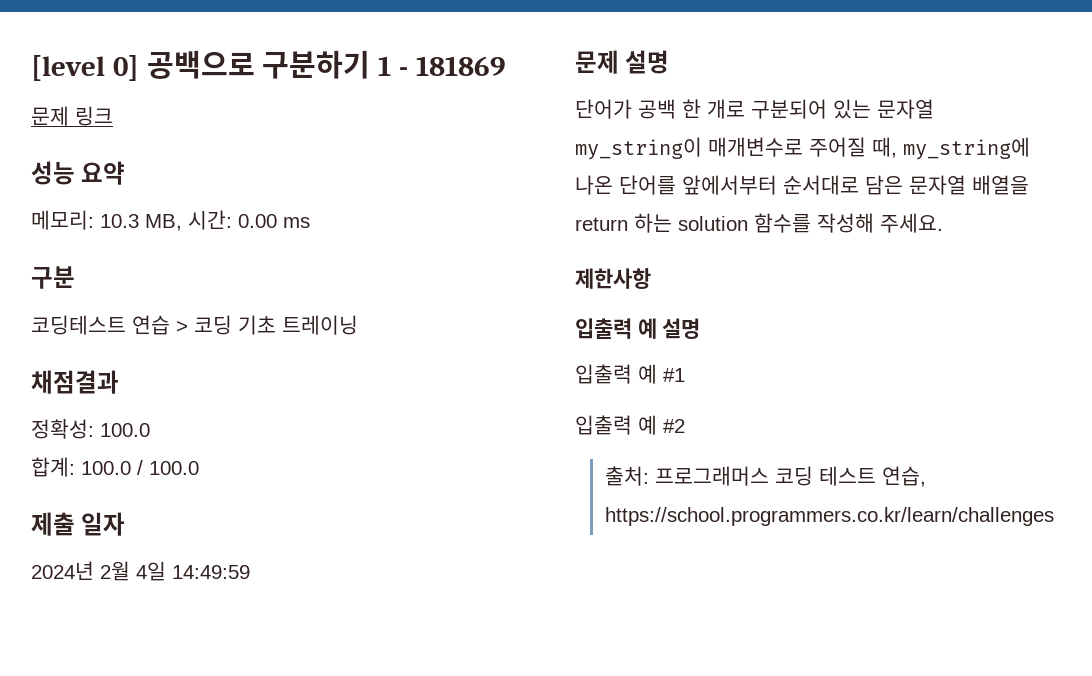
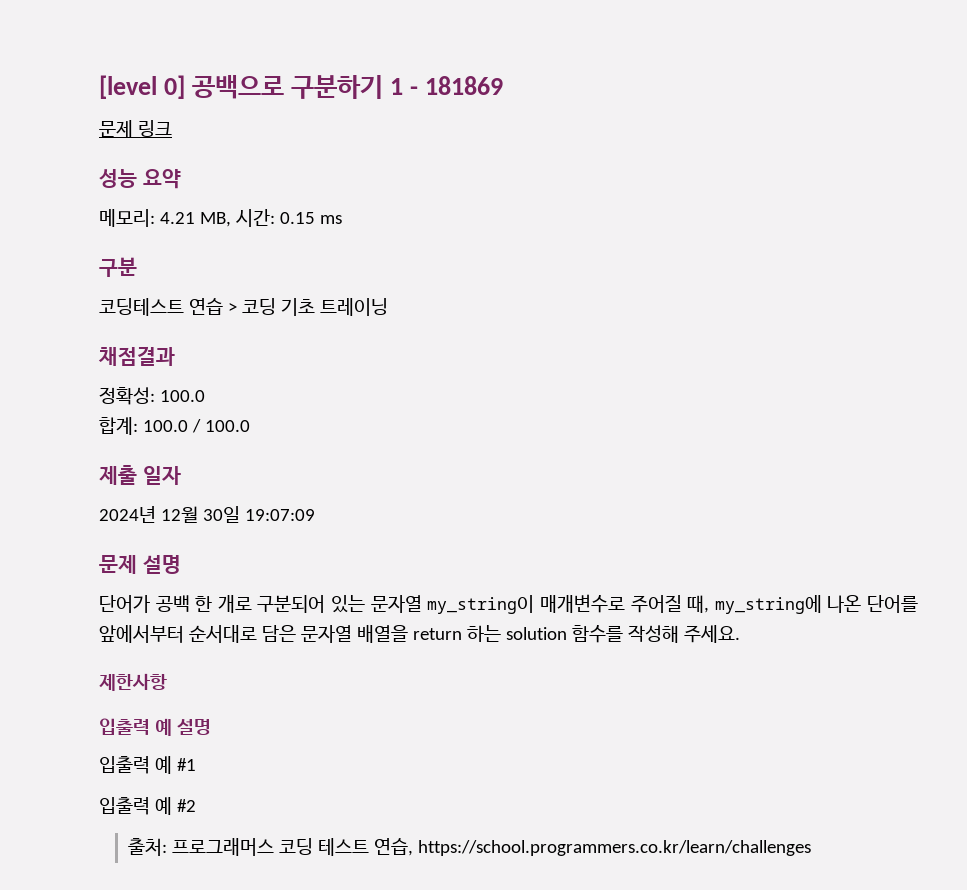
- 메모리: 10.3 MB, 시간: 0.00 ms
+ 메모리: 4.21 MB, 시간: 0.15 ms
- 2024년 2월 4일 14:49:59
+ 2024년 12월 30일 19:07:09

